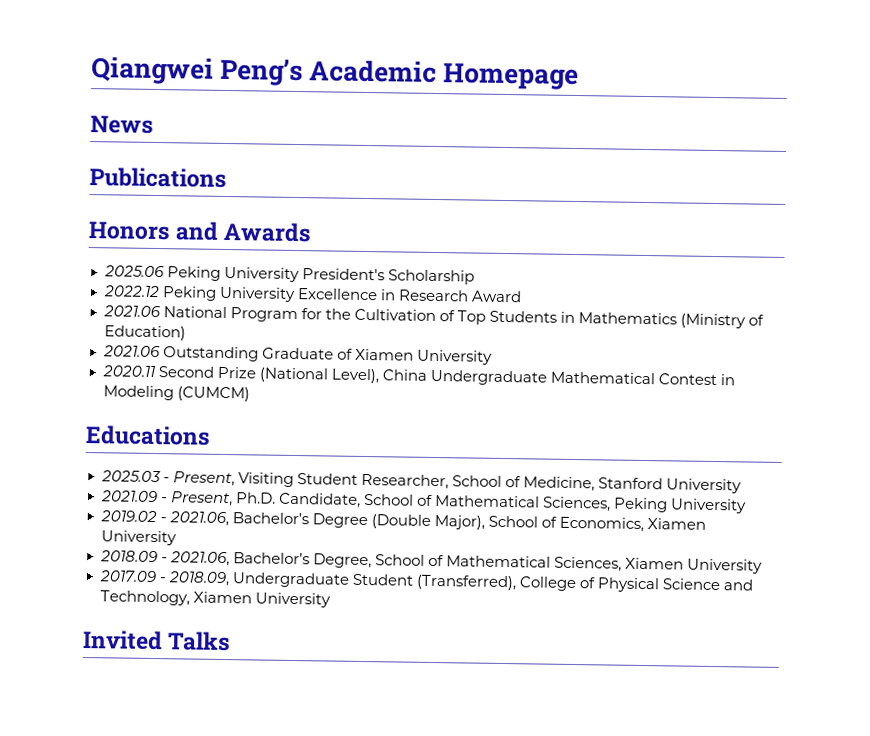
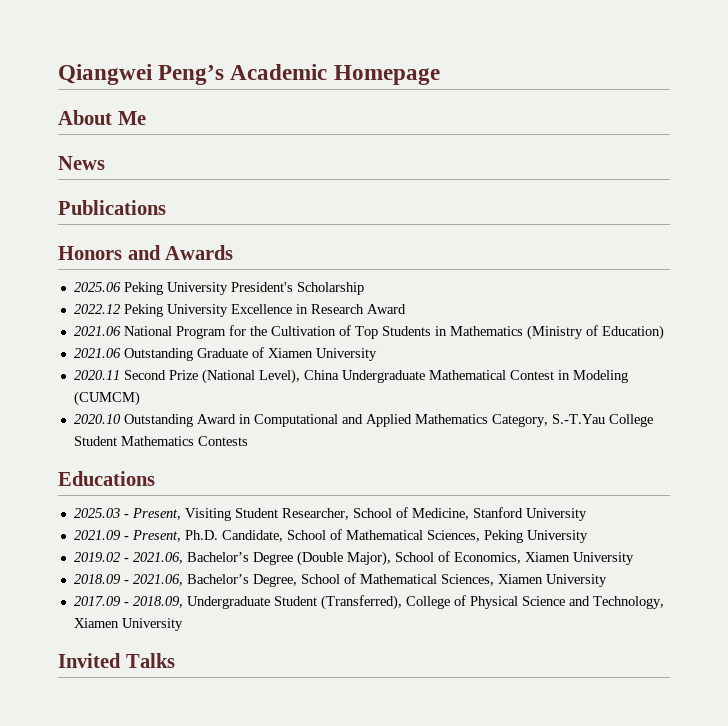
+ About Me
+ 2020.10 Outstanding Award in Computational and Applied Mathematics Category, S.-T.Yau College Student Mathematics Contests

